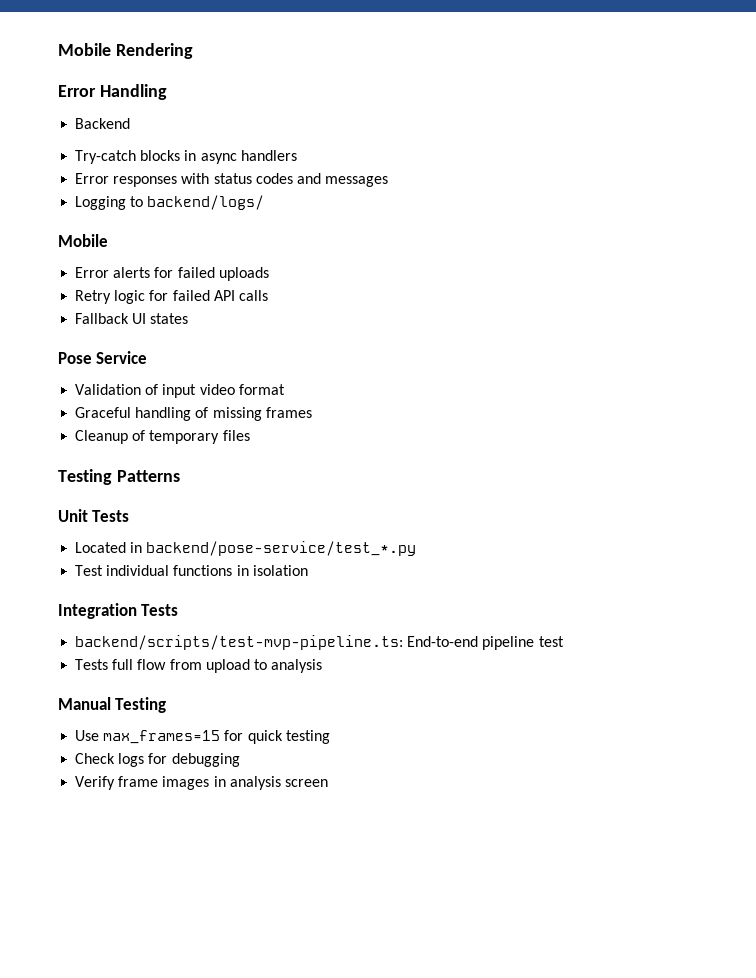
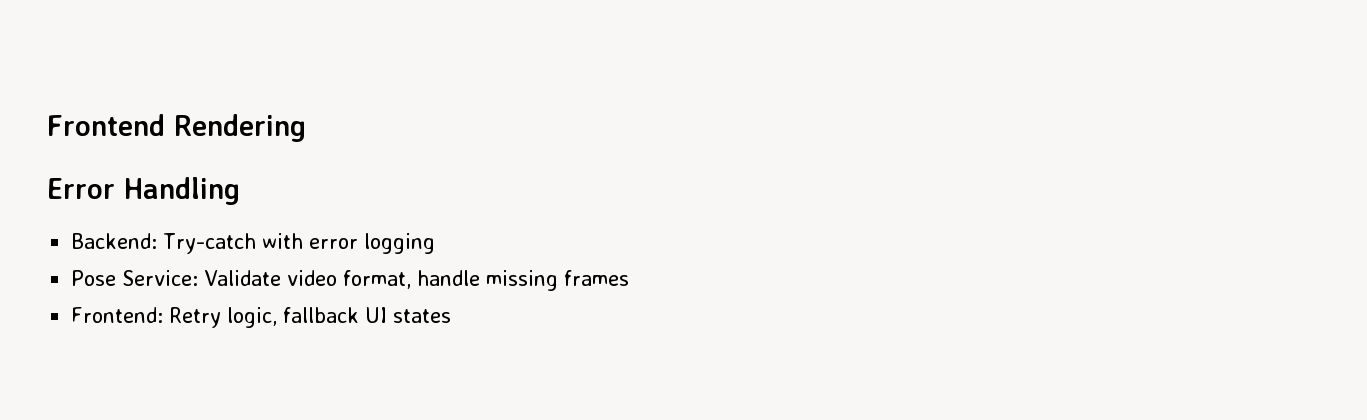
- Mobile Rendering
+ Frontend Rendering
- Backend
- Try-catch blocks in async handlers
- Error responses with status codes and messages
- Logging to backend/logs/
- Mobile
- Error alerts for failed uploads
- Retry logic for failed API calls
- Fallback UI states
- Pose Service
- Validation of input video format
- Graceful handling of missing frames
- Cleanup of temporary files
- Testing Patterns
- Unit Tests
- Located in backend/pose-service/test_*.py
- Test individual functions in isolation
- Integration Tests
- backend/scripts/test-mvp-pipeline.ts: End-to-end pipeline test
- Tests full flow from upload to analysis
- Manual Testing
- Use max_frames=15 for quick testing
- Check logs for debugging
- Verify frame images in analysis screen
+ Backend: Try-catch with error logging
+ Pose Service: Validate video format, handle missing frames
+ Frontend: Retry logic, fallback UI states

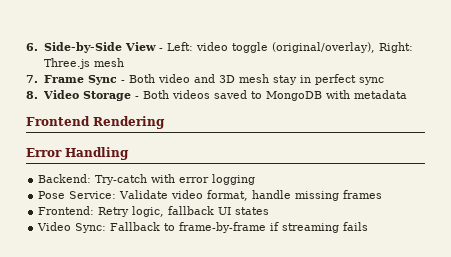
+ 6. Side-by-Side View - Left: video toggle (original/overlay), Right: Three.js mesh
+ 7. Frame Sync - Both video and 3D mesh stay in perfect sync
+ 8. Video Storage - Both videos saved to MongoDB with metadata
+ Video Sync: Fallback to frame-by-frame if streaming fails

